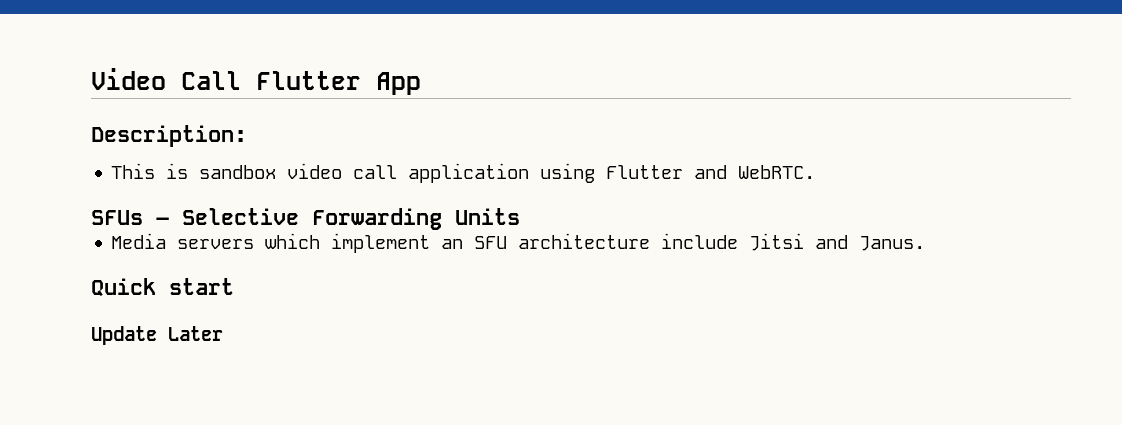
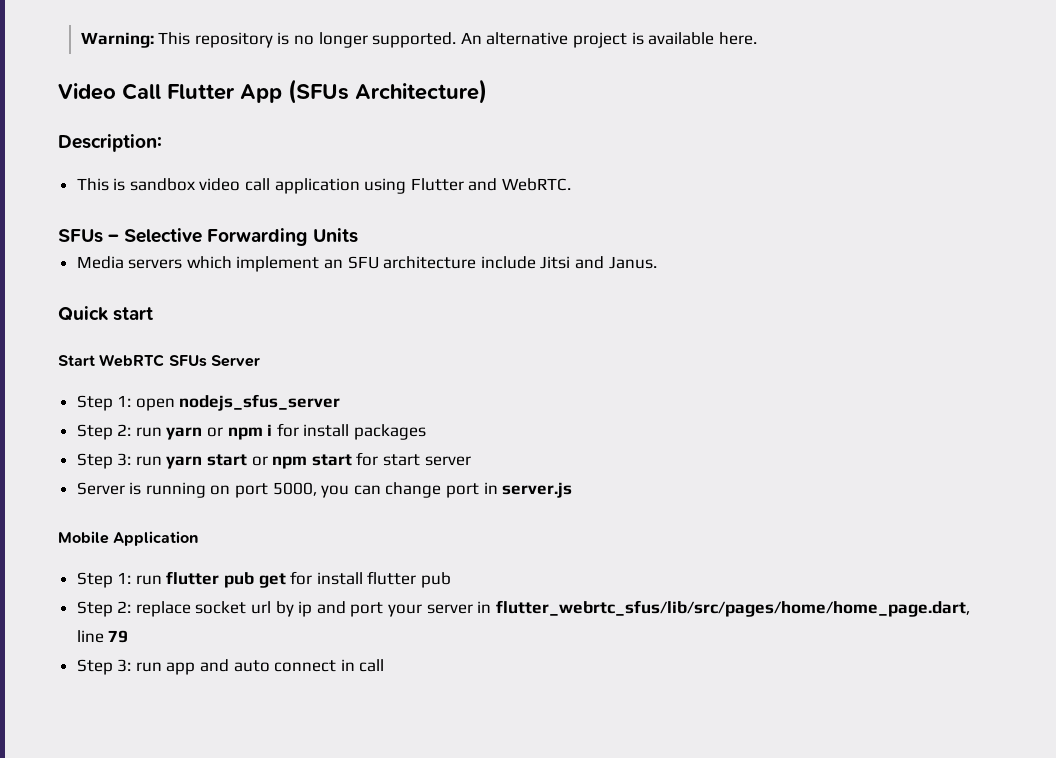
+ Warning: This repository is no longer supported. An alternative project is available here.
- Video Call Flutter App
+ Video Call Flutter App (SFUs Architecture)
- Update Later
+ Start WebRTC SFUs Server
+ Step 1: open nodejs_sfus_server
+ Step 2: run yarn or npm i for install packages
+ Step 3: run yarn start or npm start for start server
+ Server is running on port 5000, you can change port in server.js
+ Mobile Application
+ Step 1: run flutter pub get for install flutter pub
+ Step 2: replace socket url by ip and port your server in flutter_webrtc_sfus/lib/src/pages/home/home_page.dart, line 79
+ Step 3: run app and auto connect in call

